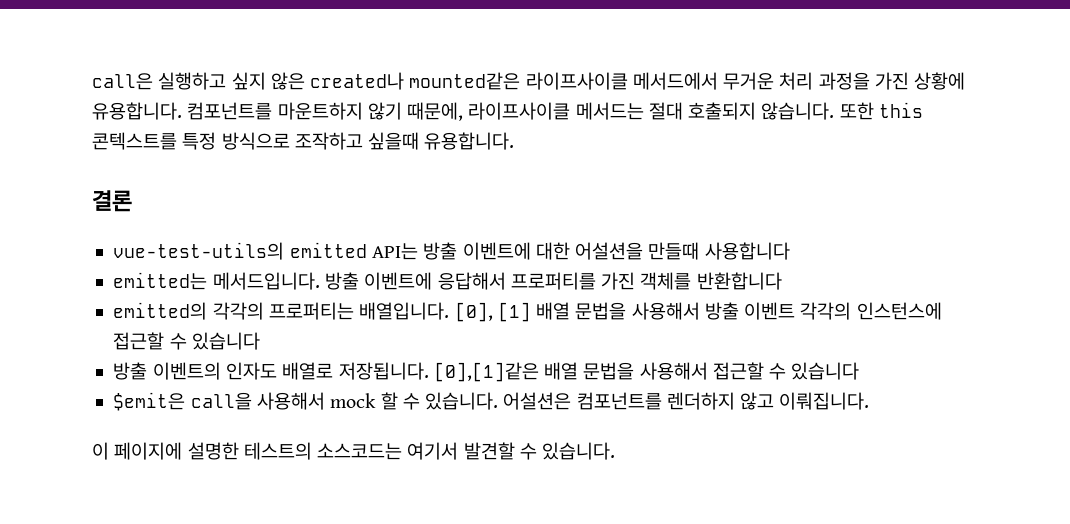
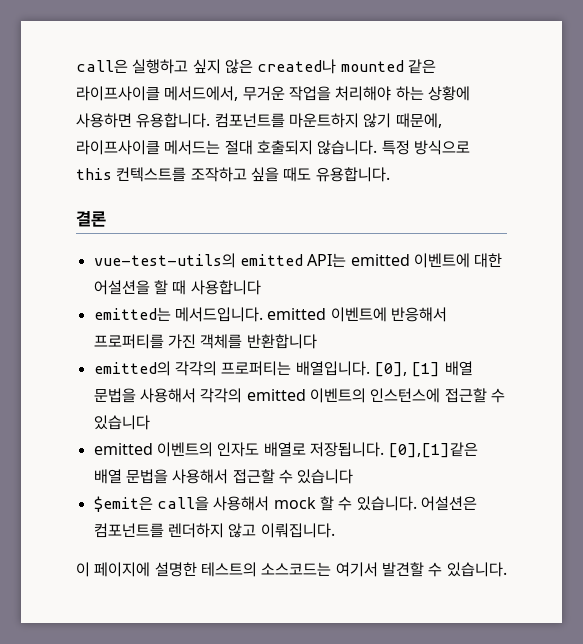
- call은 실행하고 싶지 않은 created나 mounted같은 라이프사이클 메서드에서 무거운 처리 과정을 가진 상황에 유용합니다.
+ call은 실행하고 싶지 않은 created나 mounted 같은 라이프사이클 메서드에서, 무거운 작업을 처리해야 하는 상황에 사용하면 유용합니다.
- 또한 this 콘텍스트를 특정 방식으로 조작하고 싶을때 유용합니다.
+ 특정 방식으로 this 컨텍스트를 조작하고 싶을 때도 유용합니다.
- vue-test-utils의 emitted API는 방출 이벤트에 대한 어설션을 만들때 사용합니다
+ vue-test-utils의 emitted API는 emitted 이벤트에 대한 어설션을 할 때 사용합니다
- emitted는 메서드입니다. 방출 이벤트에 응답해서 프로퍼티를 가진 객체를 반환합니다
+ emitted는 메서드입니다. emitted 이벤트에 반응해서 프로퍼티를 가진 객체를 반환합니다
- [0], [1] 배열 문법을 사용해서 방출 이벤트 각각의 인스턴스에 접근할 수 있습니다
+ [0], [1] 배열 문법을 사용해서 각각의 emitted 이벤트의 인스턴스에 접근할 수 있습니다
- 방출 이벤트의 인자도 배열로 저장됩니다.
+ emitted 이벤트의 인자도 배열로 저장됩니다.

